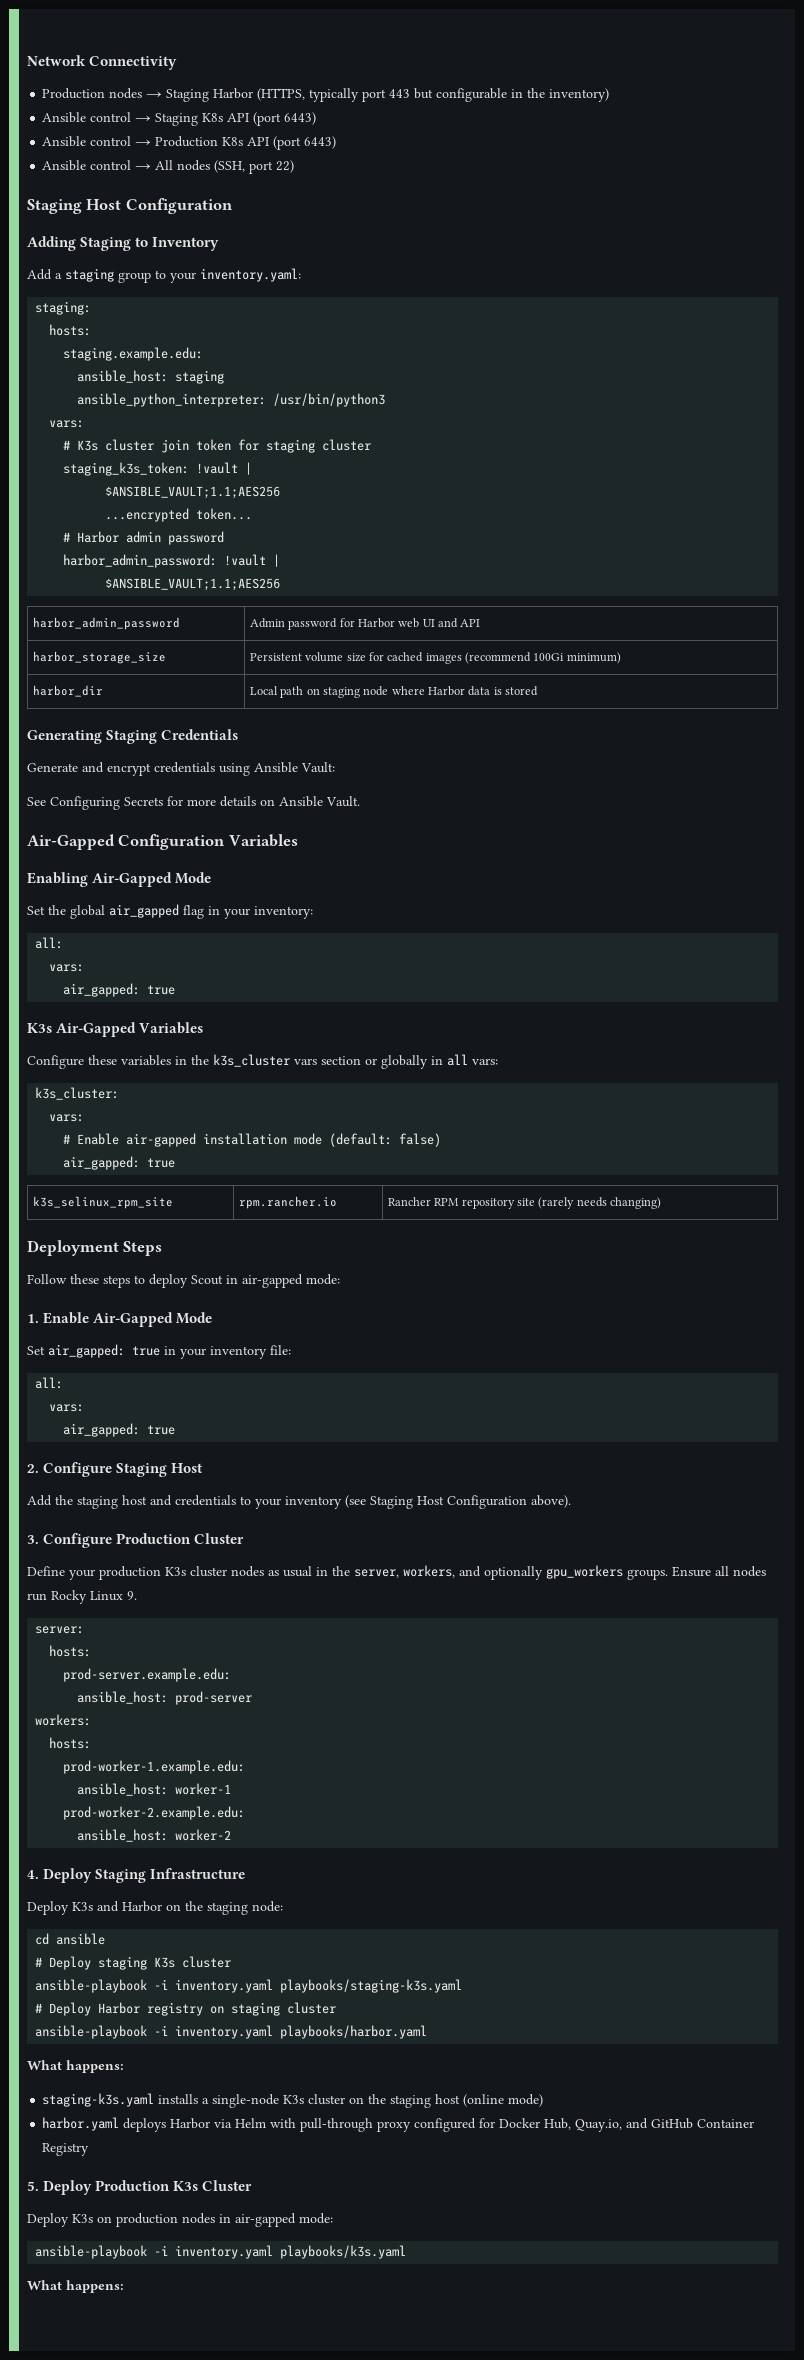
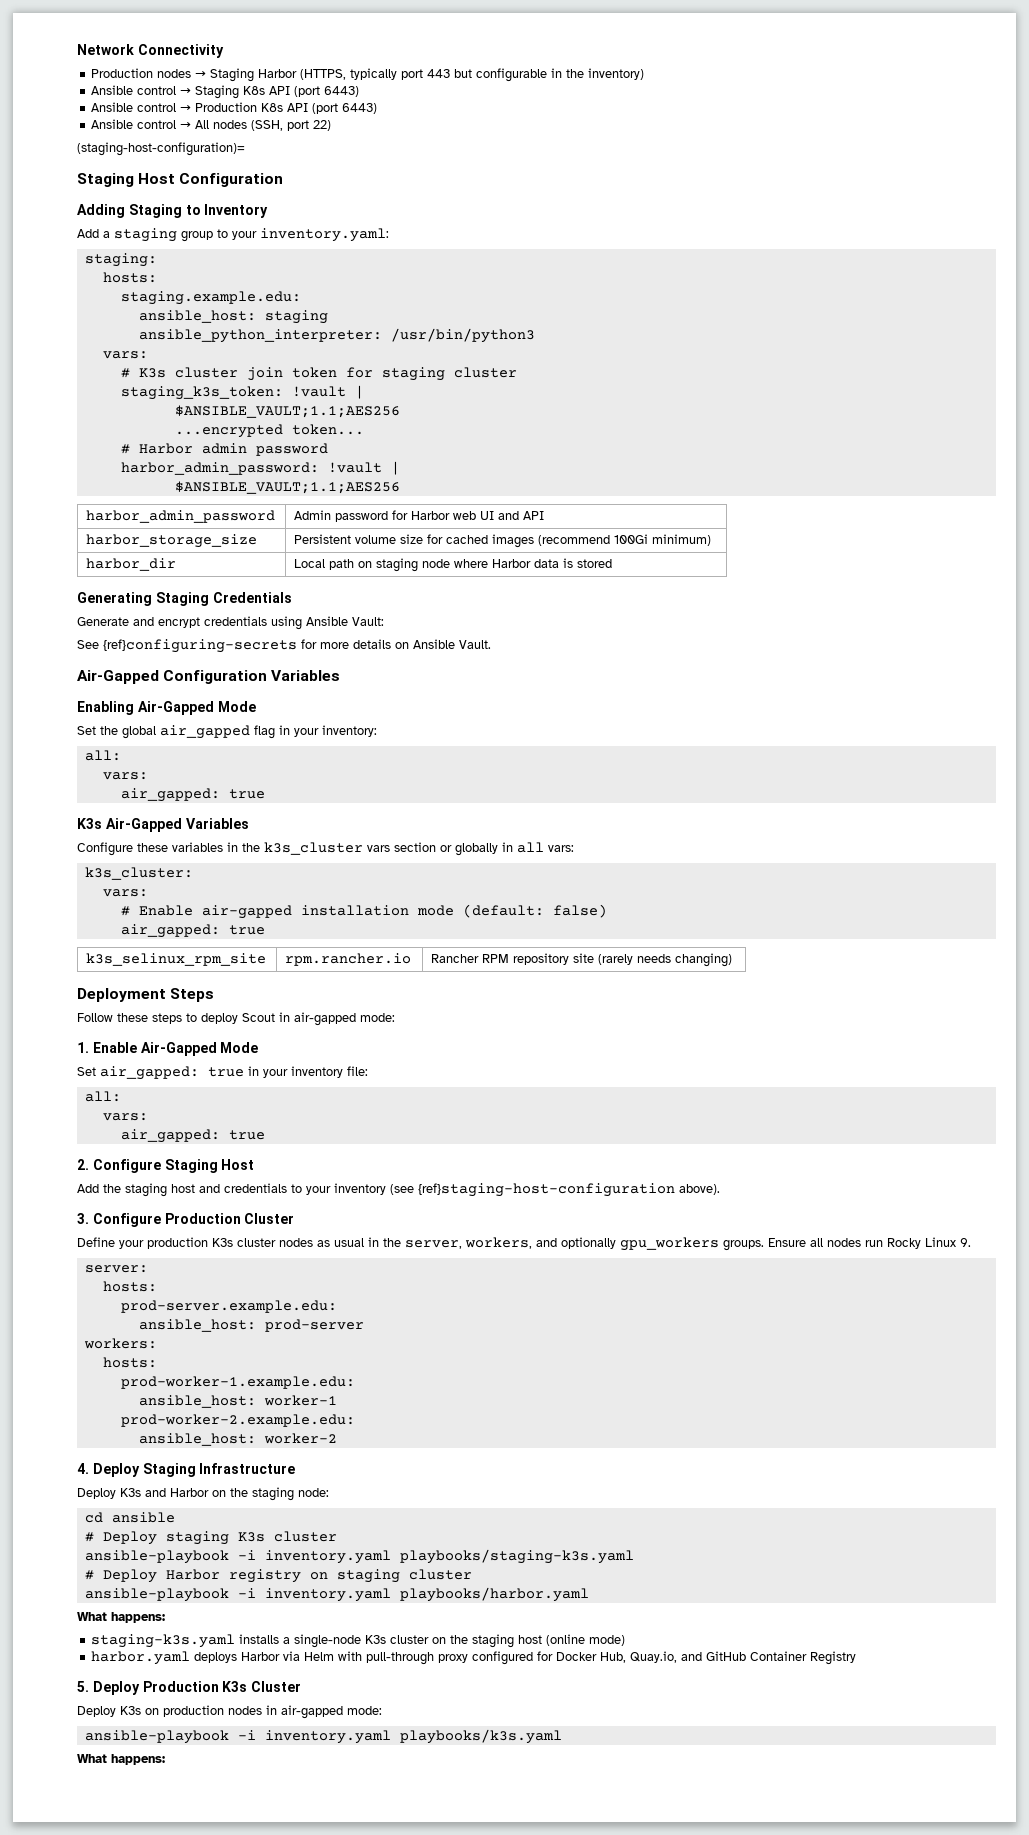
+ (staging-host-configuration)=
- See Configuring Secrets for more details on Ansible Vault.
+ See {ref}configuring-secrets for more details on Ansible Vault.
- Add the staging host and credentials to your inventory (see Staging Host Configuration above).
+ Add the staging host and credentials to your inventory (see {ref}staging-host-configuration above).

